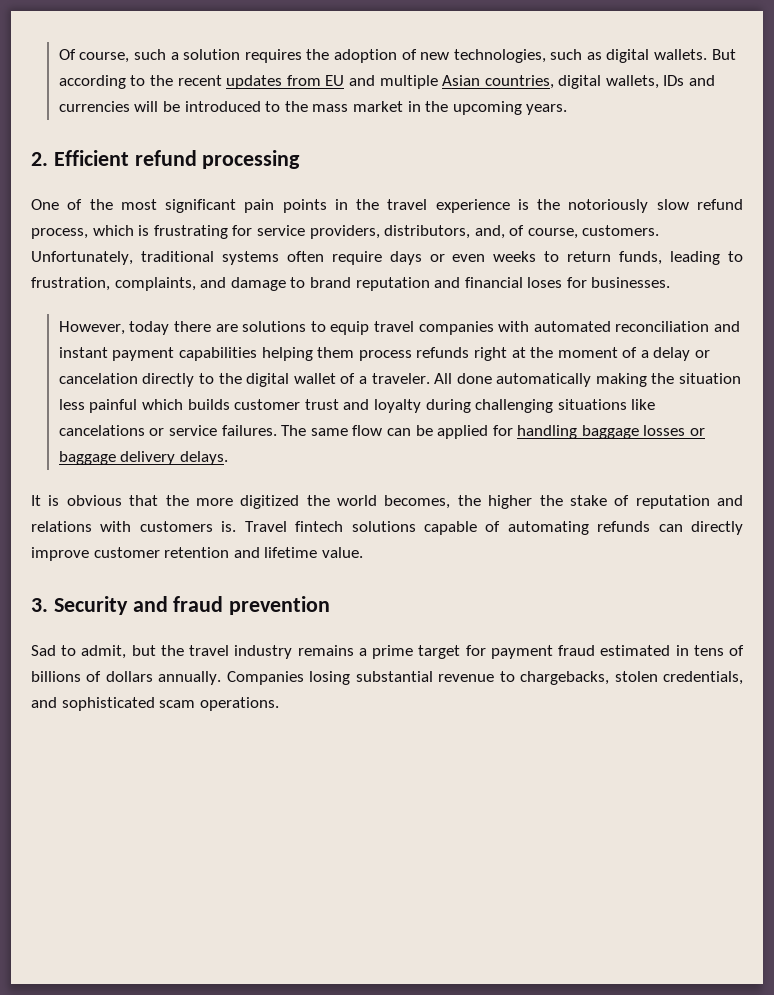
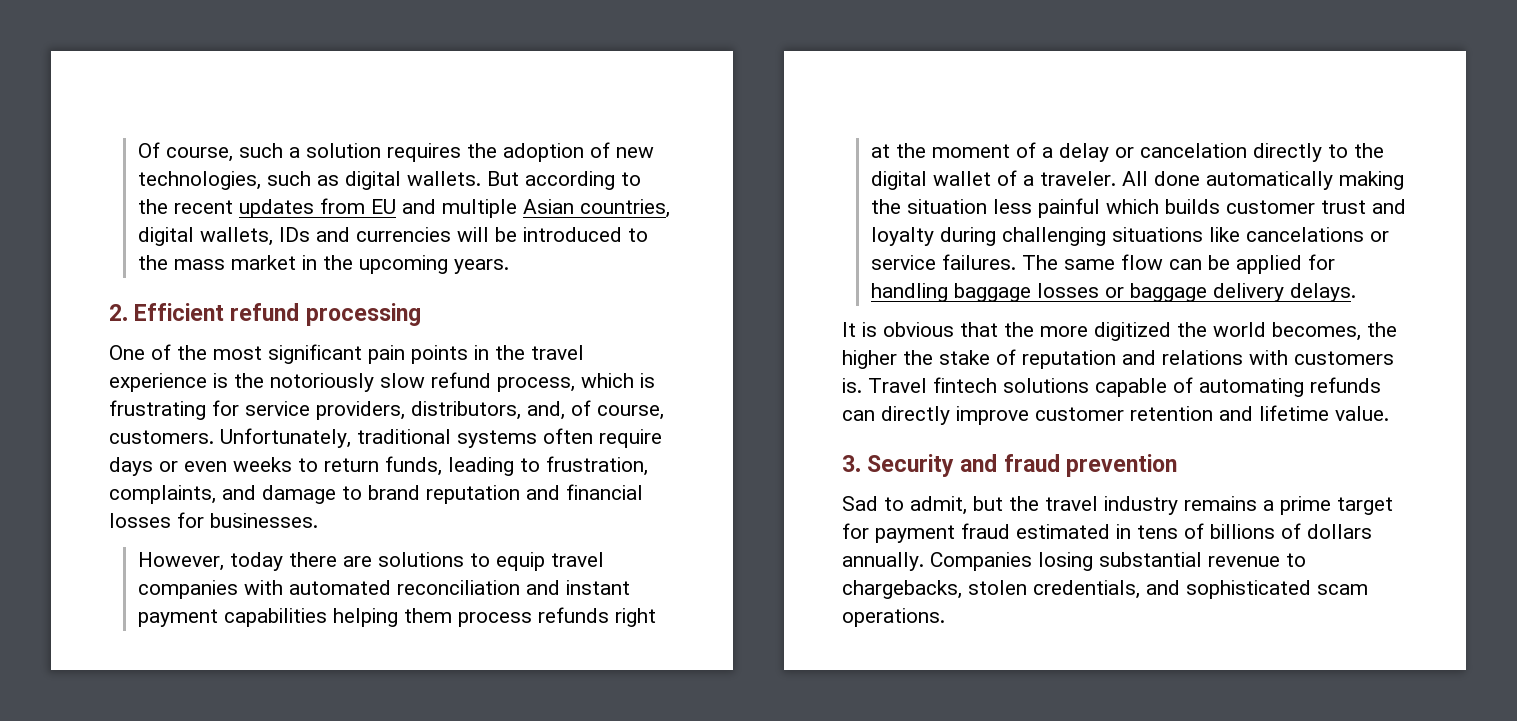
- Unfortunately, traditional systems often require days or even weeks to return funds, leading to frustration, complaints, and damage to brand reputation and financial loses for businesses.
+ Unfortunately, traditional systems often require days or even weeks to return funds, leading to frustration, complaints, and damage to brand reputation and financial losses for businesses.

